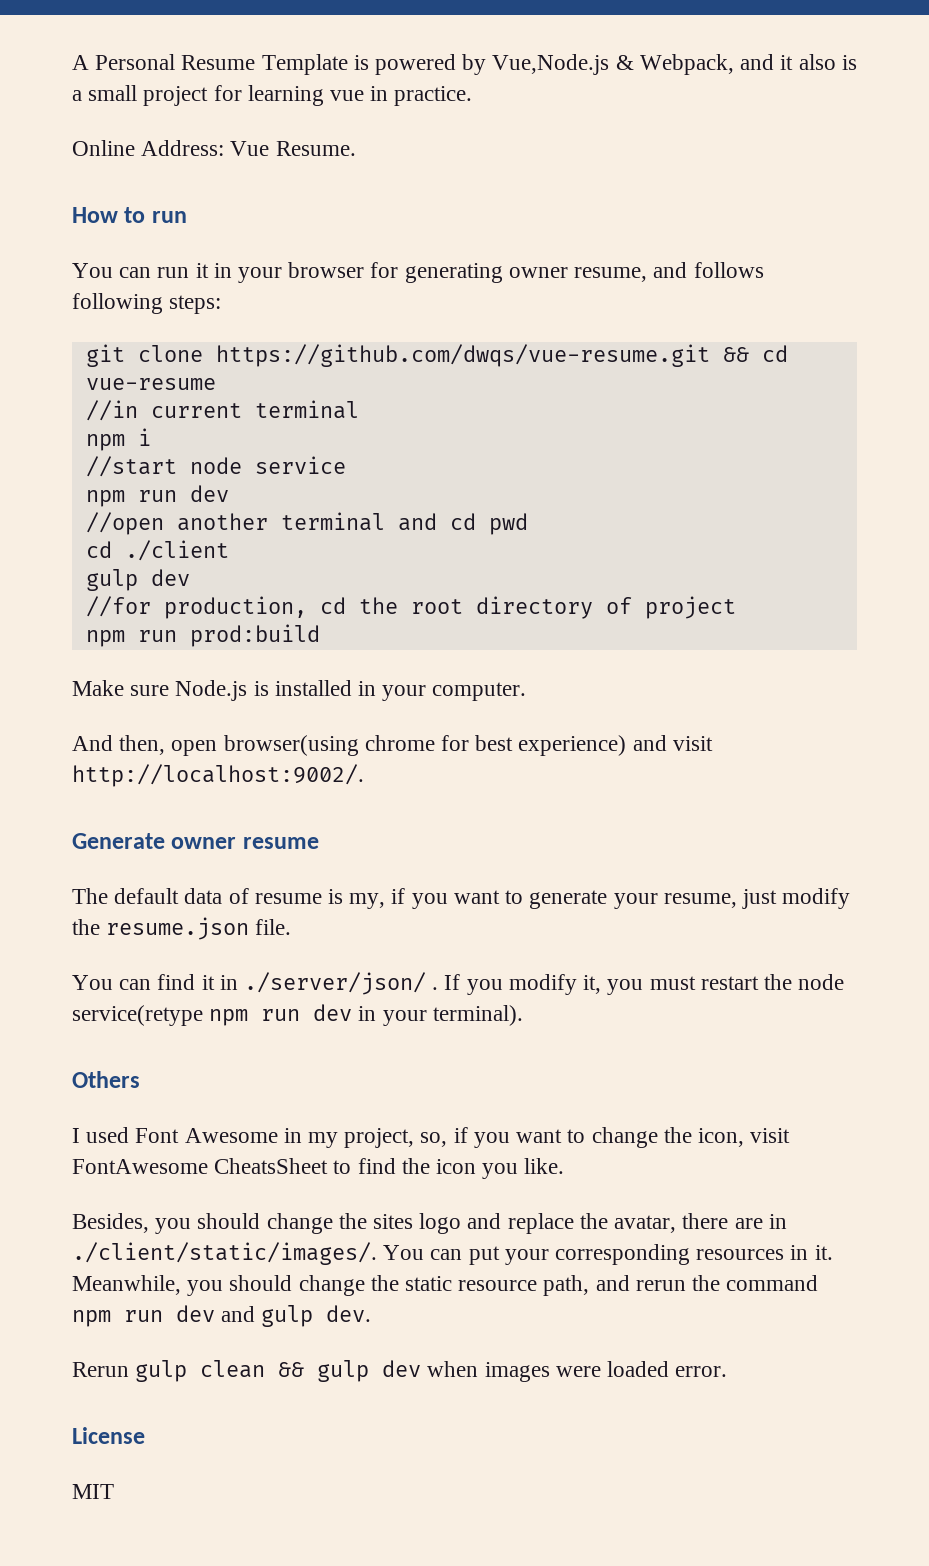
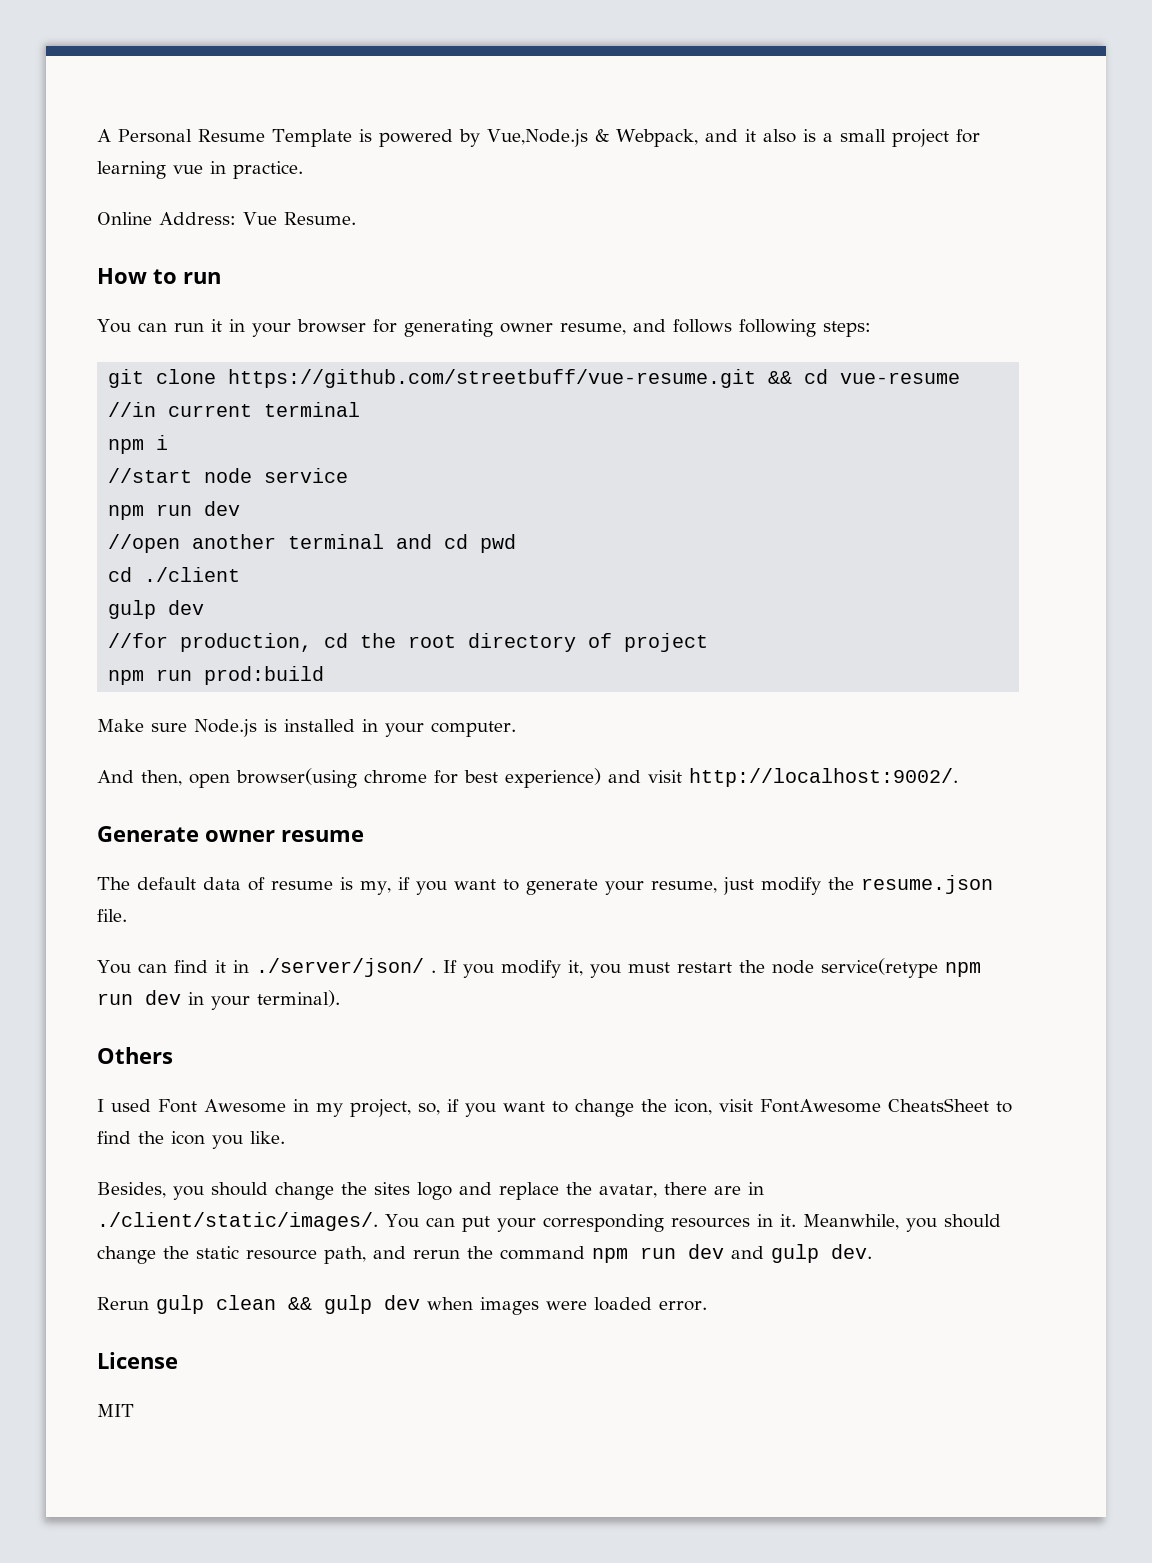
- git clone https://github.com/dwqs/vue-resume.git && cd vue-resume
+ git clone https://github.com/streetbuff/vue-resume.git && cd vue-resume

